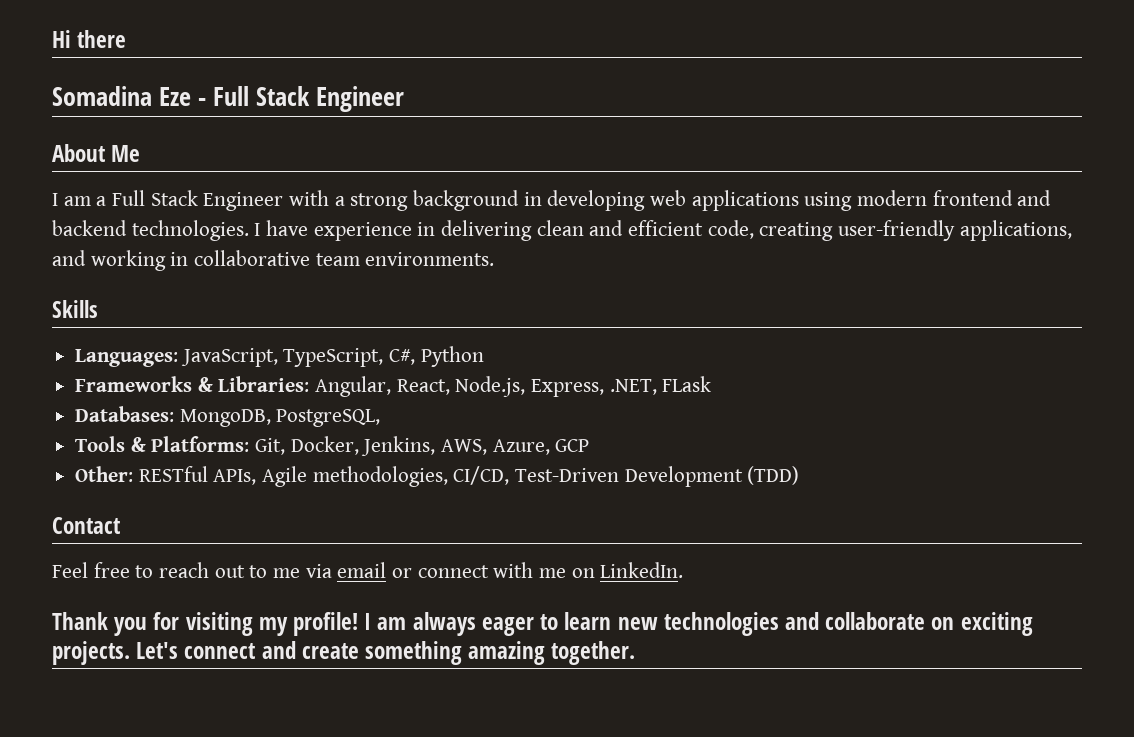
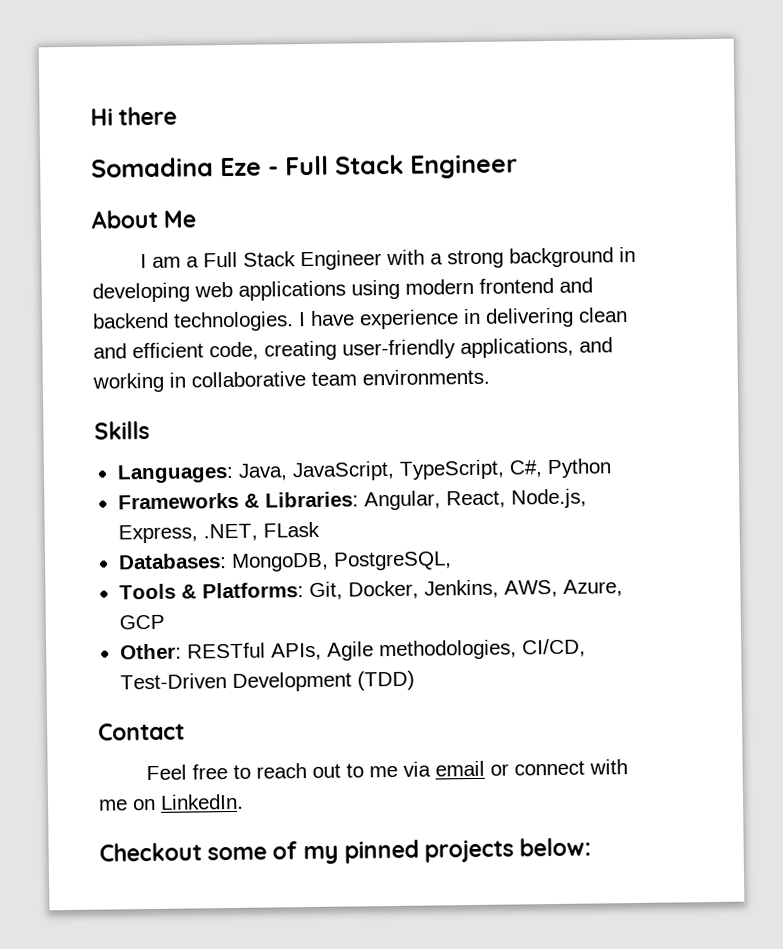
- Languages: JavaScript, TypeScript, C#, Python
+ Languages: Java, JavaScript, TypeScript, C#, Python
- Thank you for visiting my profile! I am always eager to learn new technologies and collaborate on exciting projects. Let's connect and create something amazing together.
+ Checkout some of my pinned projects below:

